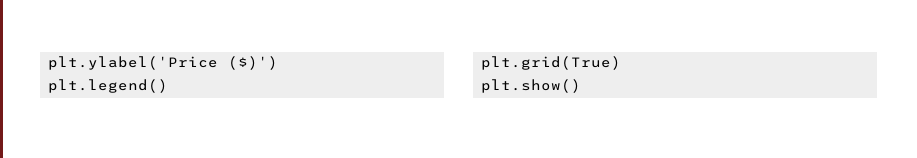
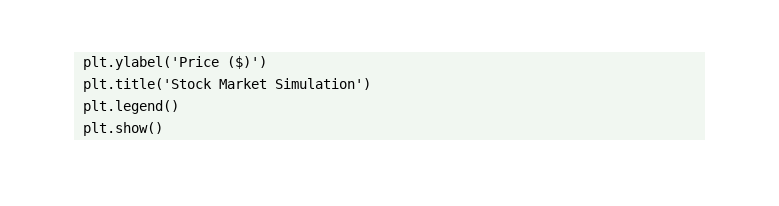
+ plt.title('Stock Market Simulation')
- plt.grid(True)

